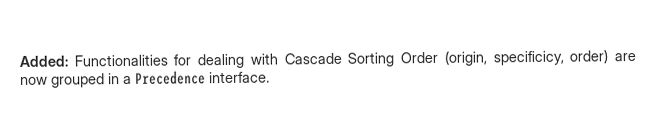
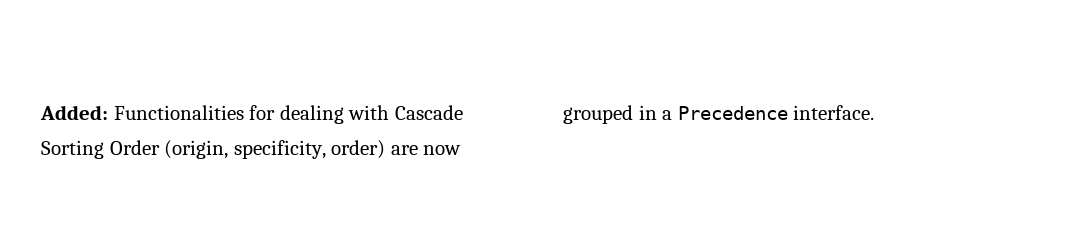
- Added: Functionalities for dealing with Cascade Sorting Order (origin, specificicy, order) are now grouped in a Precedence interface.
+ Added: Functionalities for dealing with Cascade Sorting Order (origin, specificity, order) are now grouped in a Precedence interface.

